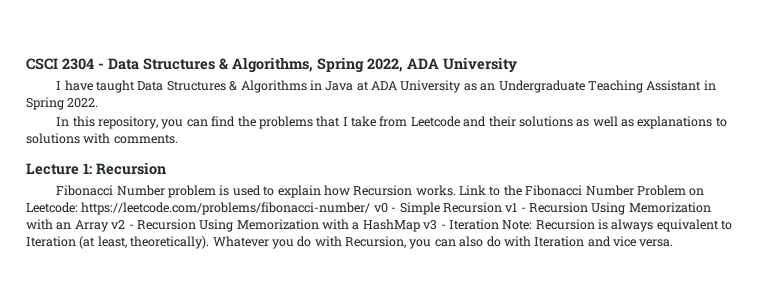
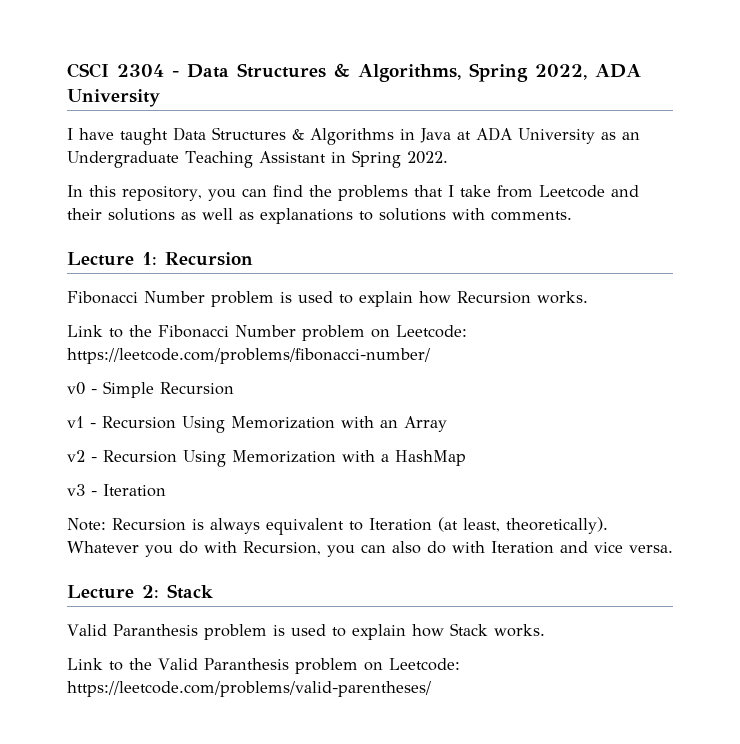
- Fibonacci Number problem is used to explain how Recursion works. Link to the Fibonacci Number Problem on Leetcode: https://leetcode.com/problems/fibonacci-number/ v0 - Simple Recursion v1 - Recursion Using Memorization with an Array v2 - Recursion Using Memorization with a HashMap v3 - Iteration Note: Recursion is always equivalent to Iteration (at least, theoretically).
+ Fibonacci Number problem is used to explain how Recursion works.
+ Link to the Fibonacci Number problem on Leetcode: https://leetcode.com/problems/fibonacci-number/
+ v0 - Simple Recursion
+ v1 - Recursion Using Memorization with an Array
+ v2 - Recursion Using Memorization with a HashMap
+ v3 - Iteration
+ Note: Recursion is always equivalent to Iteration (at least, theoretically).
+ Lecture 2: Stack
+ Valid Paranthesis problem is used to explain how Stack works.
+ Link to the Valid Paranthesis problem on Leetcode: https://leetcode.com/problems/valid-parentheses/

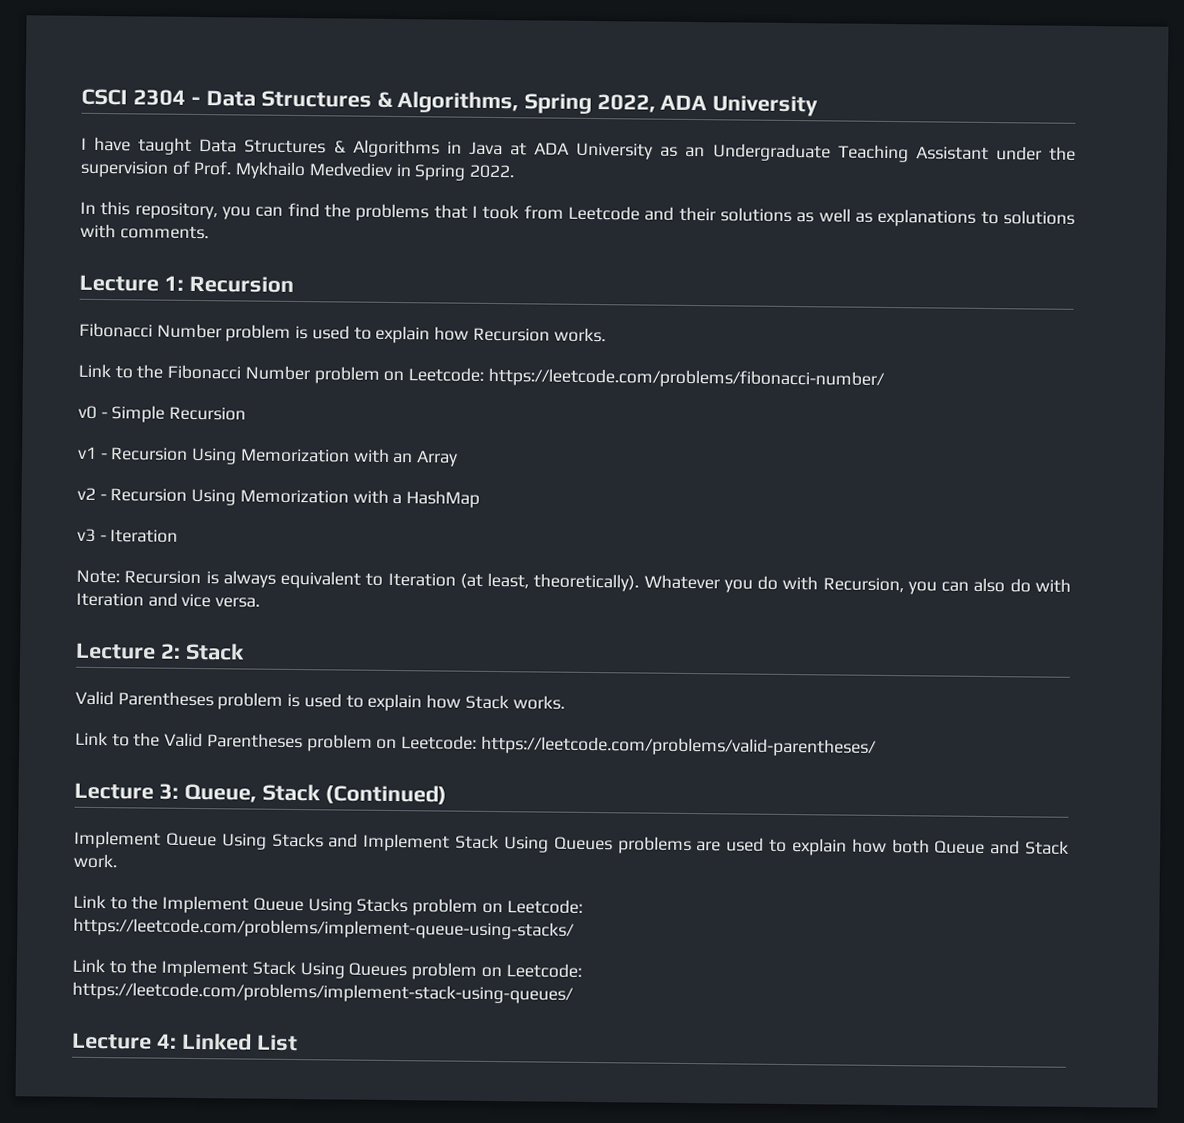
- I have taught Data Structures & Algorithms in Java at ADA University as an Undergraduate Teaching Assistant in Spring 2022.
+ I have taught Data Structures & Algorithms in Java at ADA University as an Undergraduate Teaching Assistant under the supervision of Prof. Mykhailo Medvediev in Spring 2022.
- In this repository, you can find the problems that I take from Leetcode and their solutions as well as explanations to solutions with comments.
+ In this repository, you can find the problems that I took from Leetcode and their solutions as well as explanations to solutions with comments.
- Valid Paranthesis problem is used to explain how Stack works.
+ Valid Parentheses problem is used to explain how Stack works.
- Link to the Valid Paranthesis problem on Leetcode: https://leetcode.com/problems/valid-parentheses/
+ Link to the Valid Parentheses problem on Leetcode: https://leetcode.com/problems/valid-parentheses/
+ Lecture 3: Queue, Stack (Continued)
+ Implement Queue Using Stacks and Implement Stack Using Queues problems are used to explain how both Queue and Stack work.
+ Link to the Implement Queue Using Stacks problem on Leetcode: https://leetcode.com/problems/implement-queue-using-stacks/
+ Link to the Implement Stack Using Queues problem on Leetcode: https://leetcode.com/problems/implement-stack-using-queues/
+ Lecture 4: Linked List

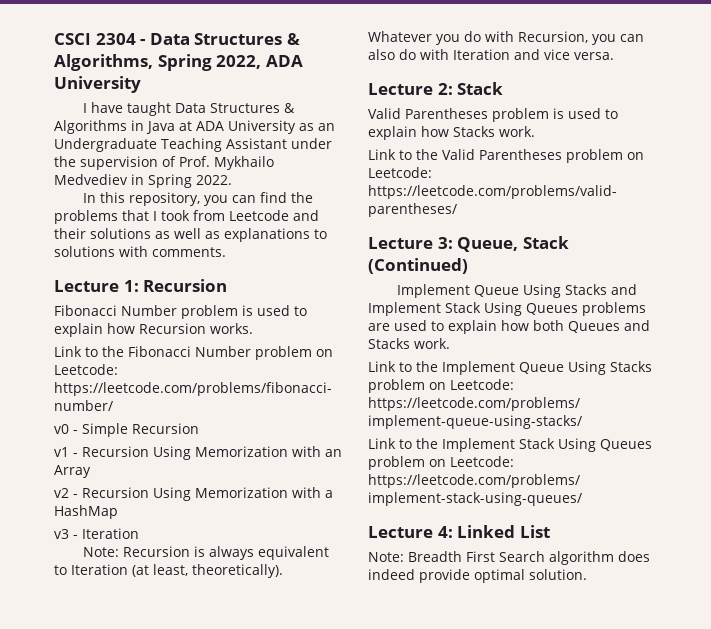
- Valid Parentheses problem is used to explain how Stack works.
+ Valid Parentheses problem is used to explain how Stacks work.
- Implement Queue Using Stacks and Implement Stack Using Queues problems are used to explain how both Queue and Stack work.
+ Implement Queue Using Stacks and Implement Stack Using Queues problems are used to explain how both Queues and Stacks work.
+ Note: Breadth First Search algorithm does indeed provide optimal solution.

